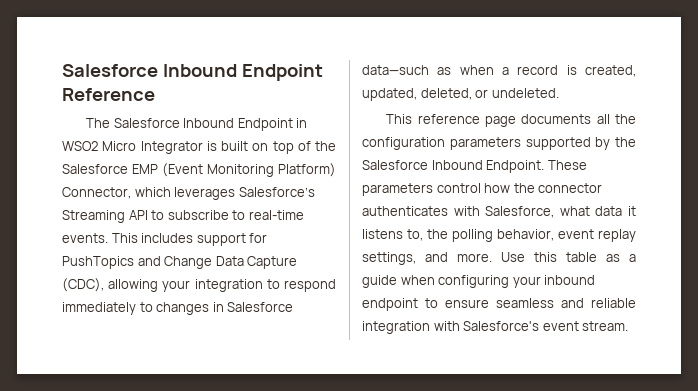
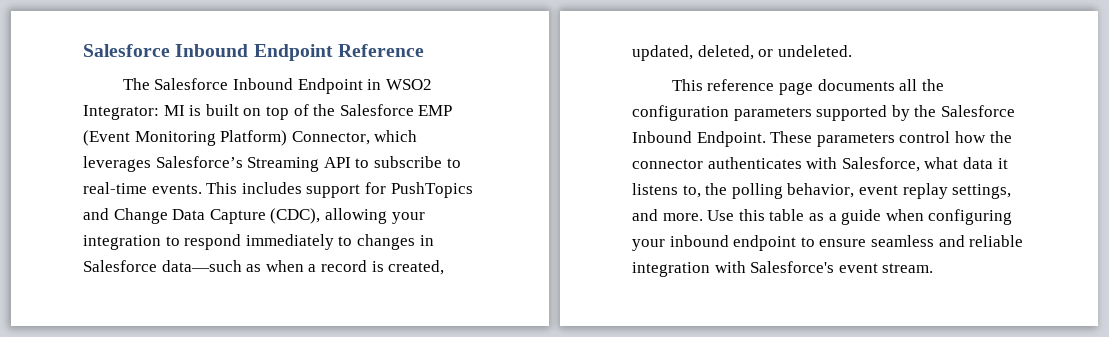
- The Salesforce Inbound Endpoint in WSO2 Micro Integrator is built on top of the Salesforce EMP (Event Monitoring Platform) Connector, which leverages Salesforce’s Streaming API to subscribe to real-time events.
+ The Salesforce Inbound Endpoint in WSO2 Integrator: MI is built on top of the Salesforce EMP (Event Monitoring Platform) Connector, which leverages Salesforce’s Streaming API to subscribe to real-time events.

